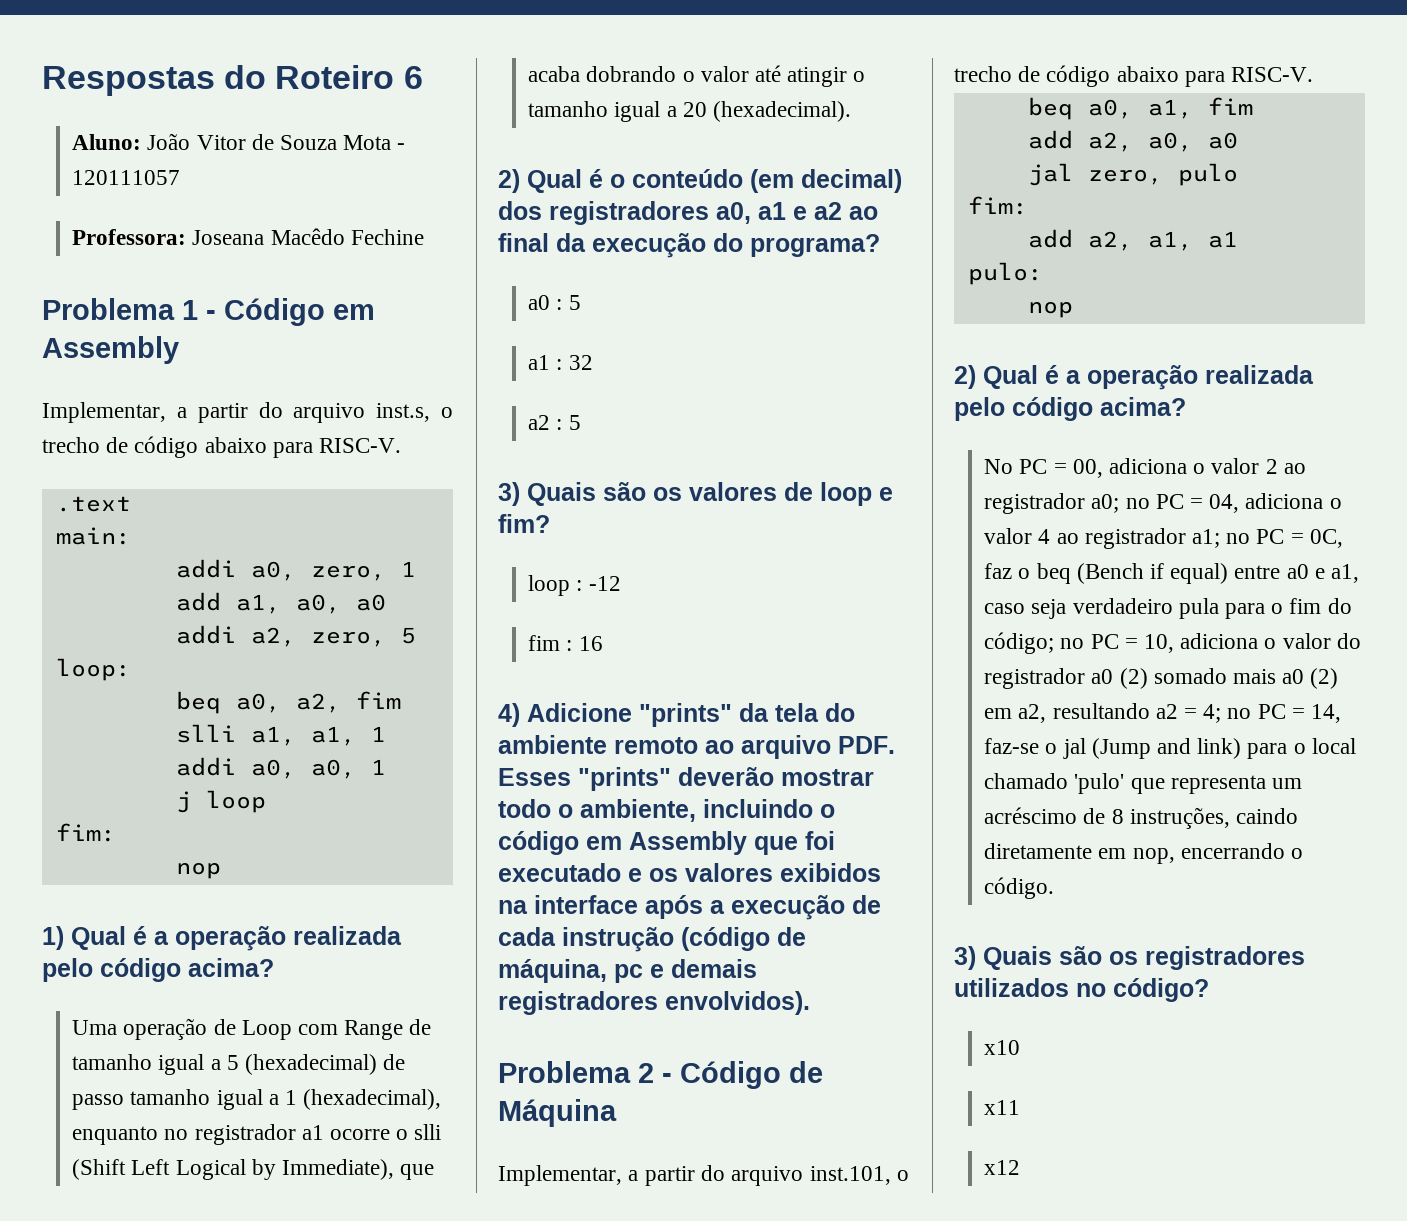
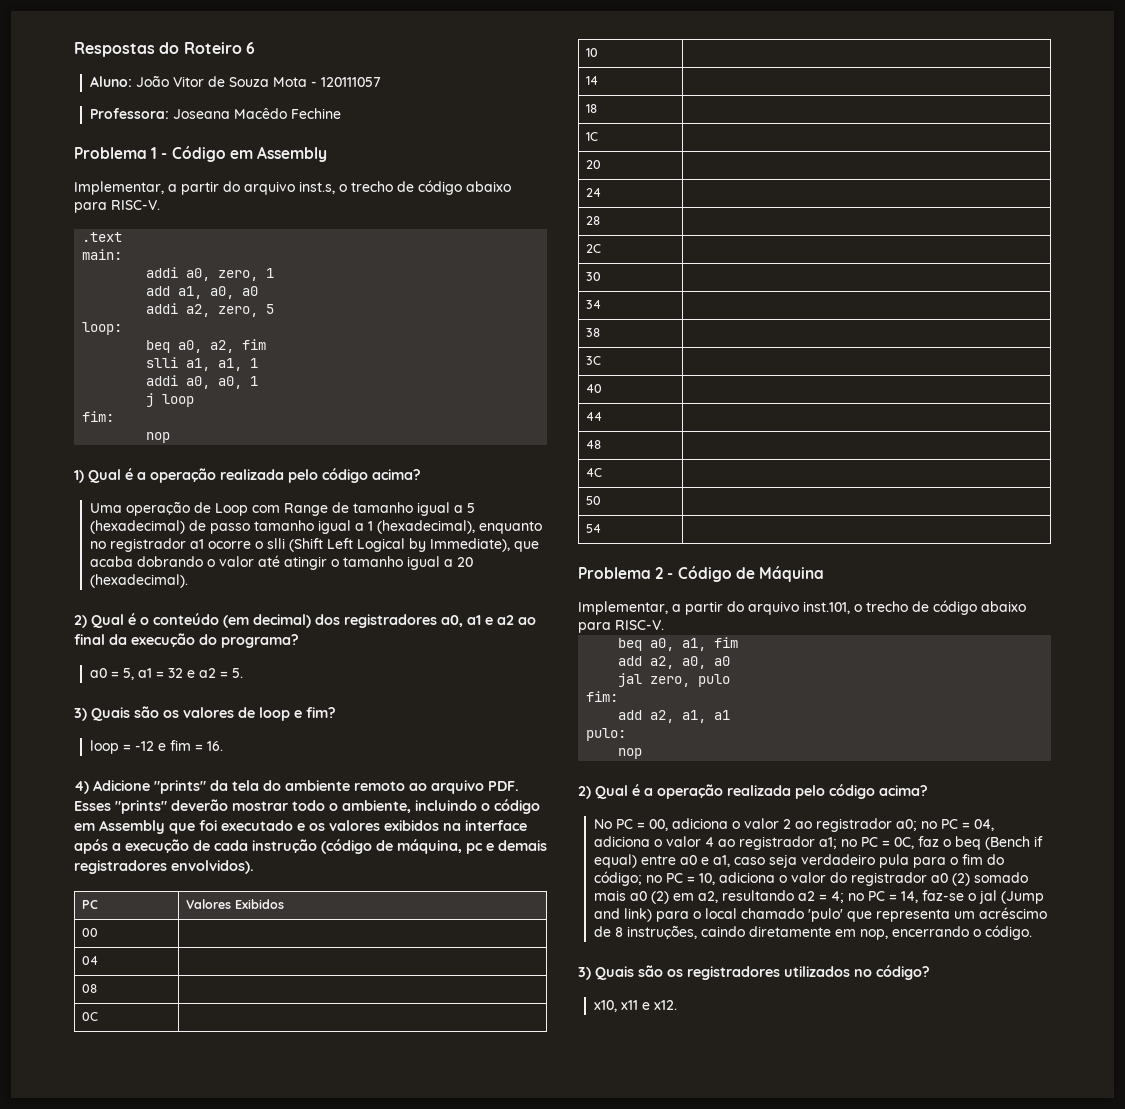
- a0 : 5
- a1 : 32
- a2 : 5
+ a0 = 5, a1 = 32 e a2 = 5.
- loop : -12
- fim : 16
+ loop = -12 e fim = 16.
+ PC | Valores Exibidos
+ 00 |
+ 04 |
+ 08 |
+ 0C |
+ 10 |
+ 14 |
+ 18 |
+ 1C |
+ 20 |
+ 24 |
+ 28 |
+ 2C |
+ 30 |
+ 34 |
+ 38 |
+ 3C |
+ 40 |
+ 44 |
+ 48 |
+ 4C |
+ 50 |
+ 54 |
- x10
- x11
- x12
+ x10, x11 e x12.

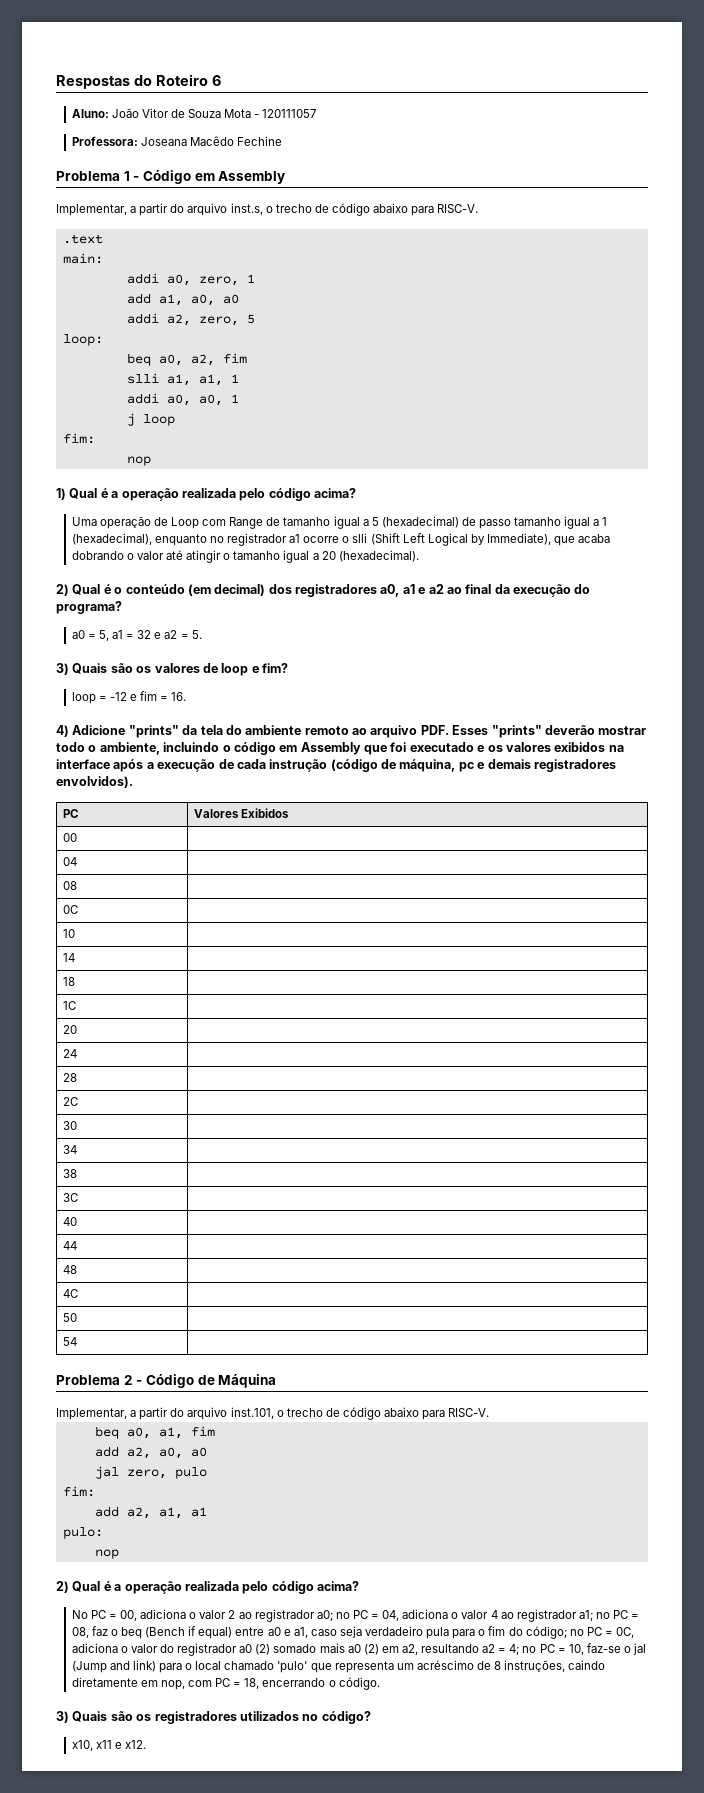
- no PC = 0C, faz o beq (Bench if equal) entre a0 e a1, caso seja verdadeiro pula para o fim do código;
+ no PC = 08, faz o beq (Bench if equal) entre a0 e a1, caso seja verdadeiro pula para o fim do código;
- no PC = 10, adiciona o valor do registrador a0 (2) somado mais a0 (2) em a2, resultando a2 = 4;
+ no PC = 0C, adiciona o valor do registrador a0 (2) somado mais a0 (2) em a2, resultando a2 = 4;
- no PC = 14, faz-se o jal (Jump and link) para o local chamado 'pulo' que representa um acréscimo de 8 instruções, caindo diretamente em nop, encerrando o código.
+ no PC = 10, faz-se o jal (Jump and link) para o local chamado 'pulo' que representa um acréscimo de 8 instruções, caindo diretamente em nop, com PC = 18, encerrando o código.

